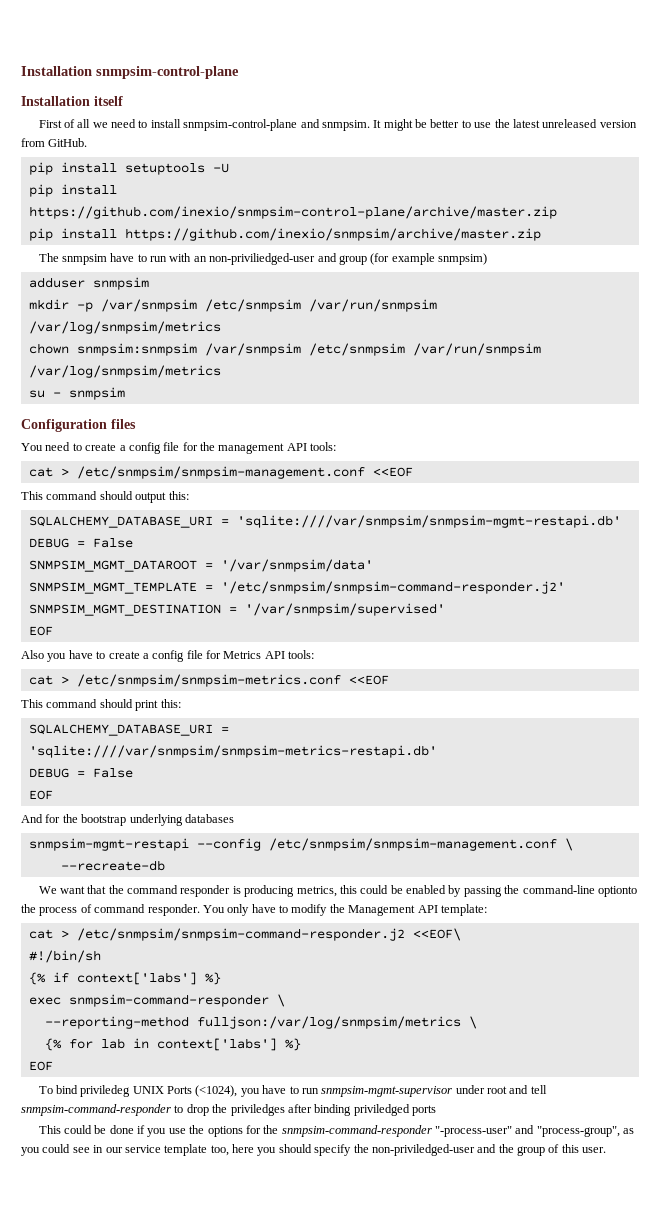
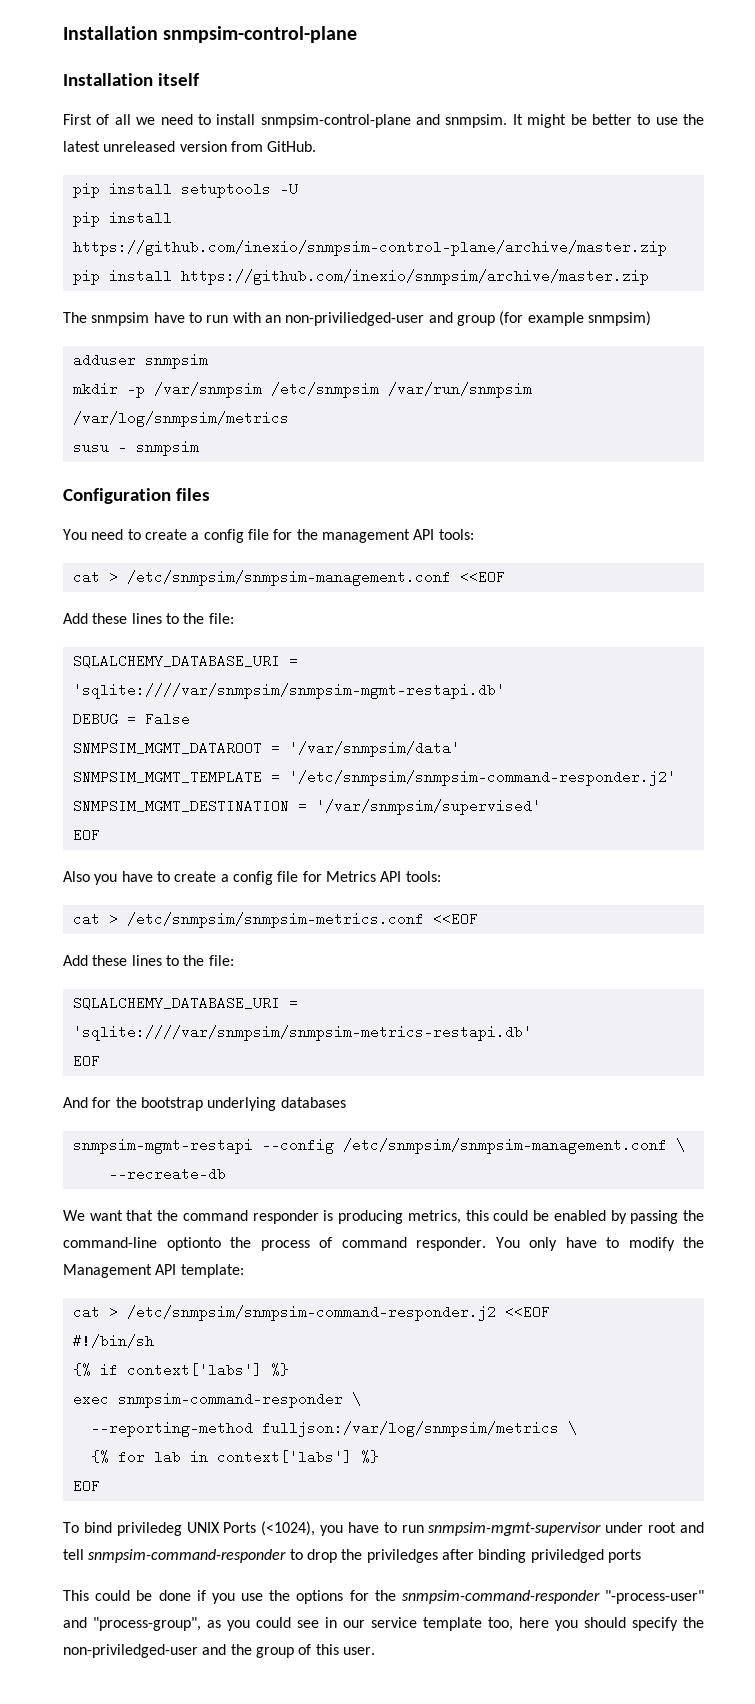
- chown snmpsim:snmpsim /var/snmpsim /etc/snmpsim /var/run/snmpsim /var/log/snmpsim/metrics
- su - snmpsim
+ susu - snmpsim
  cat > /etc/snmpsim/snmpsim-management.conf <<EOF
- This command should output this:
+ Add these lines to the file:
  cat > /etc/snmpsim/snmpsim-metrics.conf <<EOF
- This command should print this:
+ Add these lines to the file:
  SQLALCHEMY_DATABASE_URI = 'sqlite:////var/snmpsim/snmpsim-metrics-restapi.db'
- DEBUG = False
- cat > /etc/snmpsim/snmpsim-command-responder.j2 <<EOF\
+ cat > /etc/snmpsim/snmpsim-command-responder.j2 <<EOF

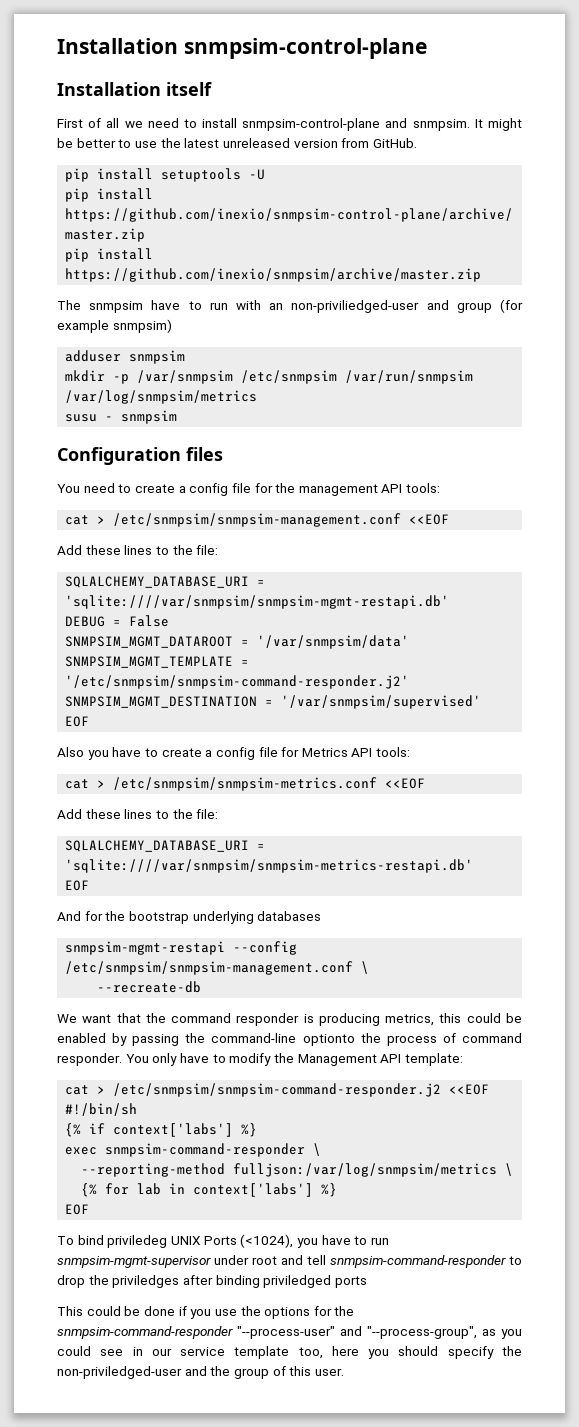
- This could be done if you use the options for the snmpsim-command-responder "-process-user" and "process-group", as you could see in our service template too, here you should specify the non-priviledged-user and the group of this user.
+ This could be done if you use the options for the snmpsim-command-responder "--process-user" and "--process-group", as you could see in our service template too, here you should specify the non-priviledged-user and the group of this user.

